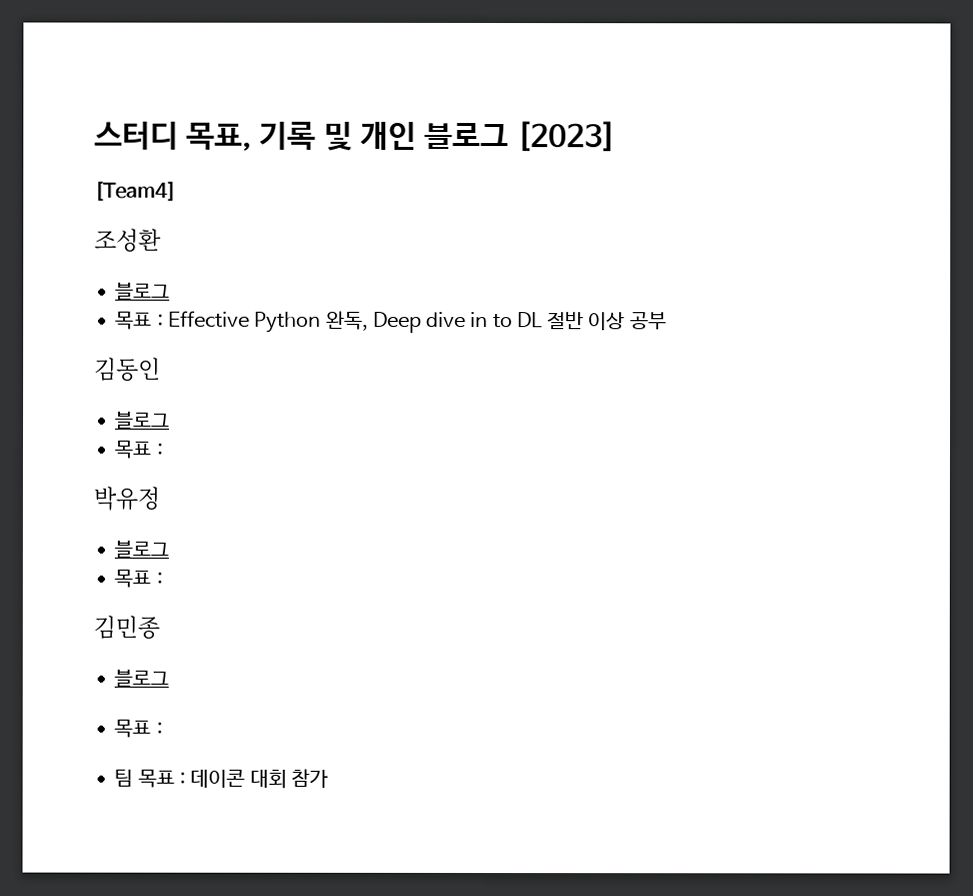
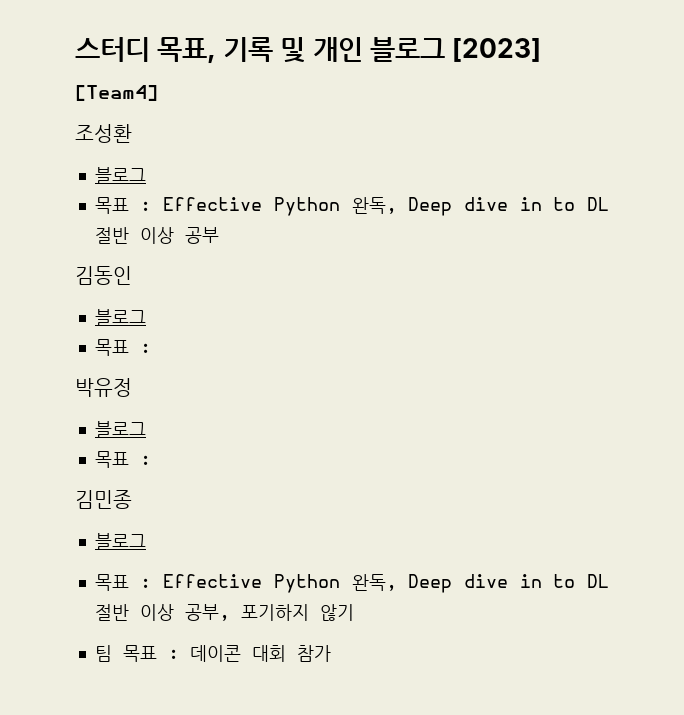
  김민종
  블로그
- 목표 :
+ 목표 : Effective Python 완독, Deep dive in to DL 절반 이상 공부, 포기하지 않기

